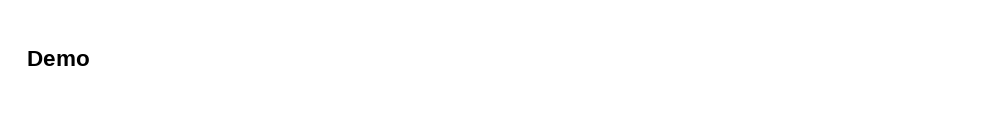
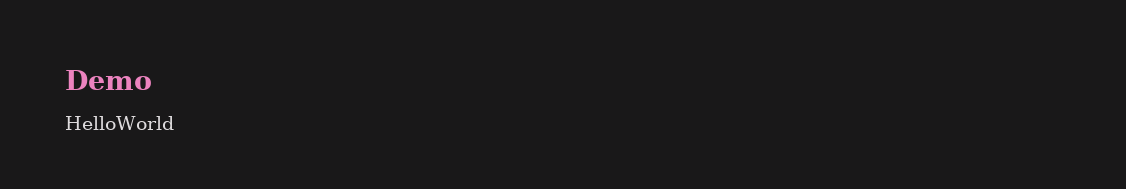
+ HelloWorld

